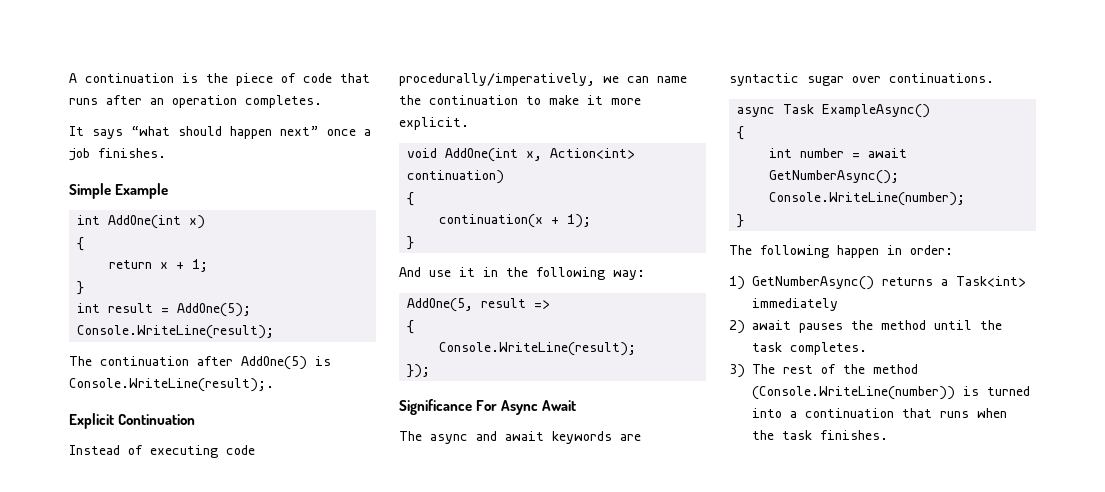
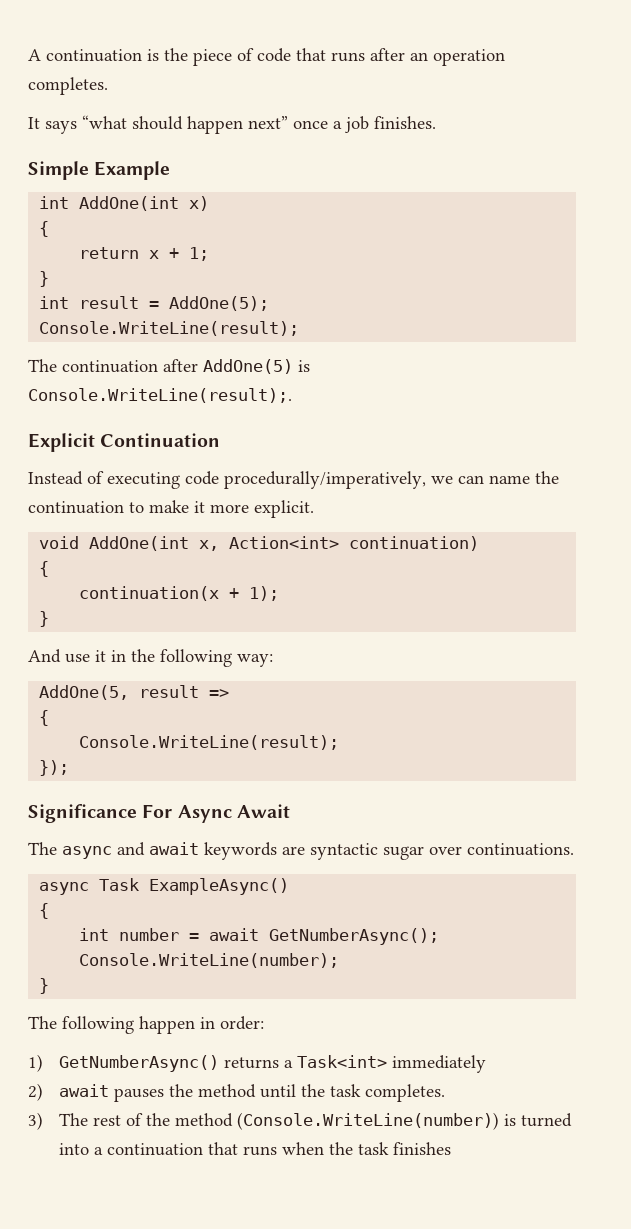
- 3) The rest of the method (Console.WriteLine(number)) is turned into a continuation that runs when the task finishes.
+ 3) The rest of the method (Console.WriteLine(number)) is turned into a continuation that runs when the task finishes

